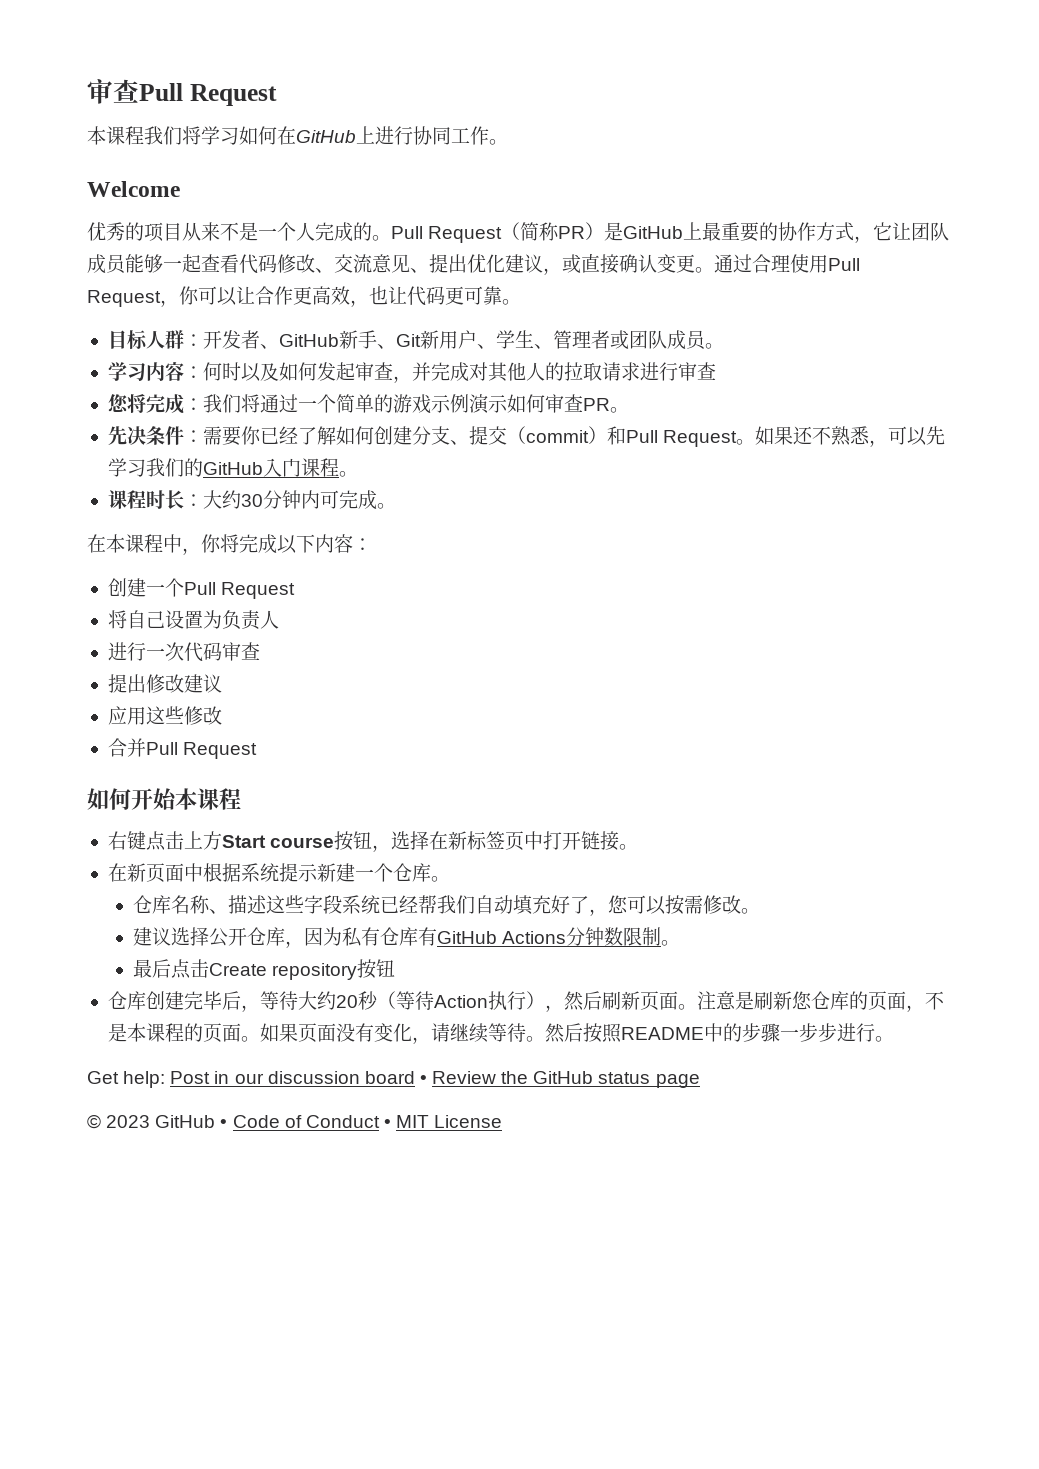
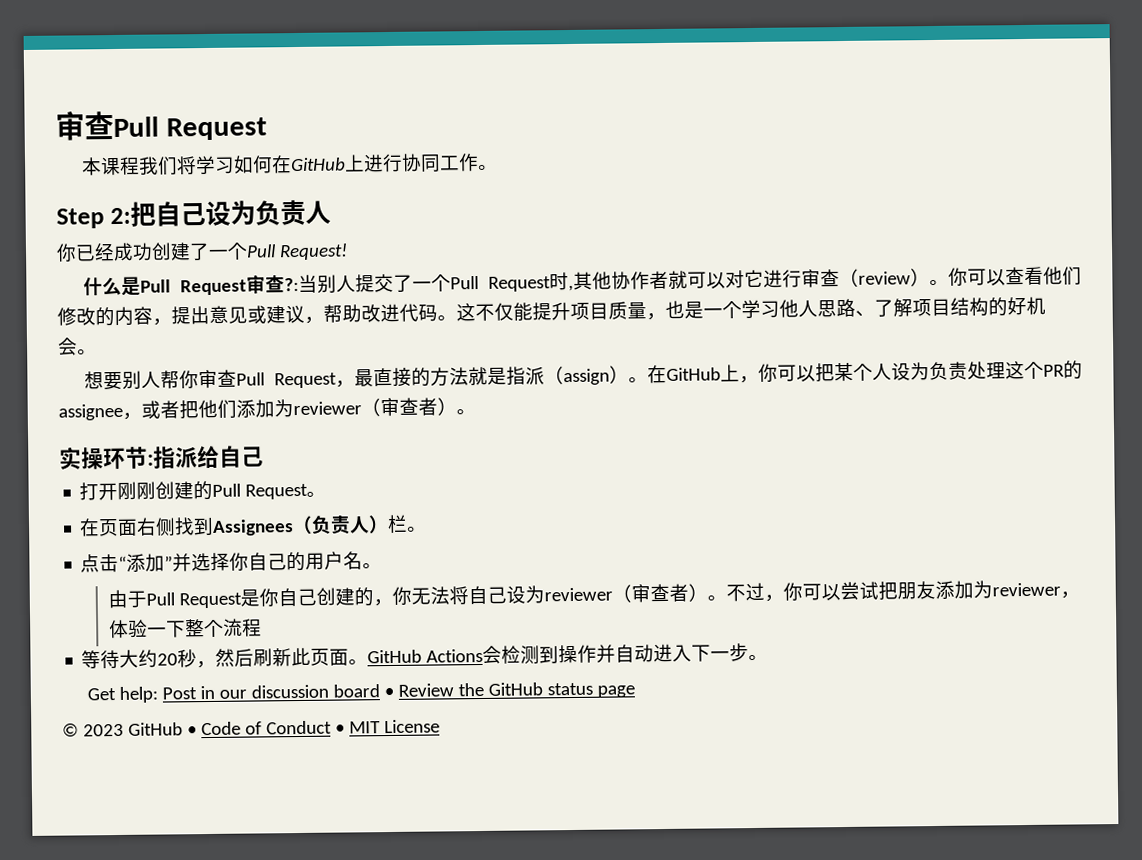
- Welcome
- 优秀的项目从来不是一个人完成的。Pull Request（简称PR）是GitHub上最重要的协作方式，它让团队成员能够一起查看代码修改、交流意见、提出优化建议，或直接确认变更。通过合理使用Pull Request，你可以让合作更高效，也让代码更可靠。
- 目标人群：开发者、GitHub新手、Git新用户、学生、管理者或团队成员。
- 学习内容：何时以及如何发起审查，并完成对其他人的拉取请求进行审查
- 您将完成：我们将通过一个简单的游戏示例演示如何审查PR。
- 先决条件：需要你已经了解如何创建分支、提交（commit）和Pull Request。如果还不熟悉，可以先学习我们的GitHub入门课程。
- 课程时长：大约30分钟内可完成。
- 在本课程中，你将完成以下内容：
- 创建一个Pull Request
- 将自己设置为负责人
- 进行一次代码审查
- 提出修改建议
- 应用这些修改
- 合并Pull Request
- 如何开始本课程
- 右键点击上方Start course按钮，选择在新标签页中打开链接。
- 在新页面中根据系统提示新建一个仓库。
- 仓库名称、描述这些字段系统已经帮我们自动填充好了，您可以按需修改。
- 建议选择公开仓库，因为私有仓库有GitHub Actions分钟数限制。
- 最后点击Create repository按钮
- 仓库创建完毕后，等待大约20秒（等待Action执行），然后刷新页面。注意是刷新您仓库的页面，不是本课程的页面。如果页面没有变化，请继续等待。然后按照README中的步骤一步步进行。
+ Step 2:把自己设为负责人
+ 你已经成功创建了一个Pull Request!
+ 什么是Pull Request审查?:当别人提交了一个Pull Request时,其他协作者就可以对它进行审查（review）。你可以查看他们修改的内容，提出意见或建议，帮助改进代码。这不仅能提升项目质量，也是一个学习他人思路、了解项目结构的好机会。
+ 想要别人帮你审查Pull Request，最直接的方法就是指派（assign）。在GitHub上，你可以把某个人设为负责处理这个PR的assignee，或者把他们添加为reviewer（审查者）。
+ 实操环节:指派给自己
+ 打开刚刚创建的Pull Request。
+ 在页面右侧找到Assignees（负责人）栏。
+ 点击“添加”并选择你自己的用户名。
+ 由于Pull Request是你自己创建的，你无法将自己设为reviewer（审查者）。不过，你可以尝试把朋友添加为reviewer，体验一下整个流程
+ 等待大约20秒，然后刷新此页面。GitHub Actions会检测到操作并自动进入下一步。

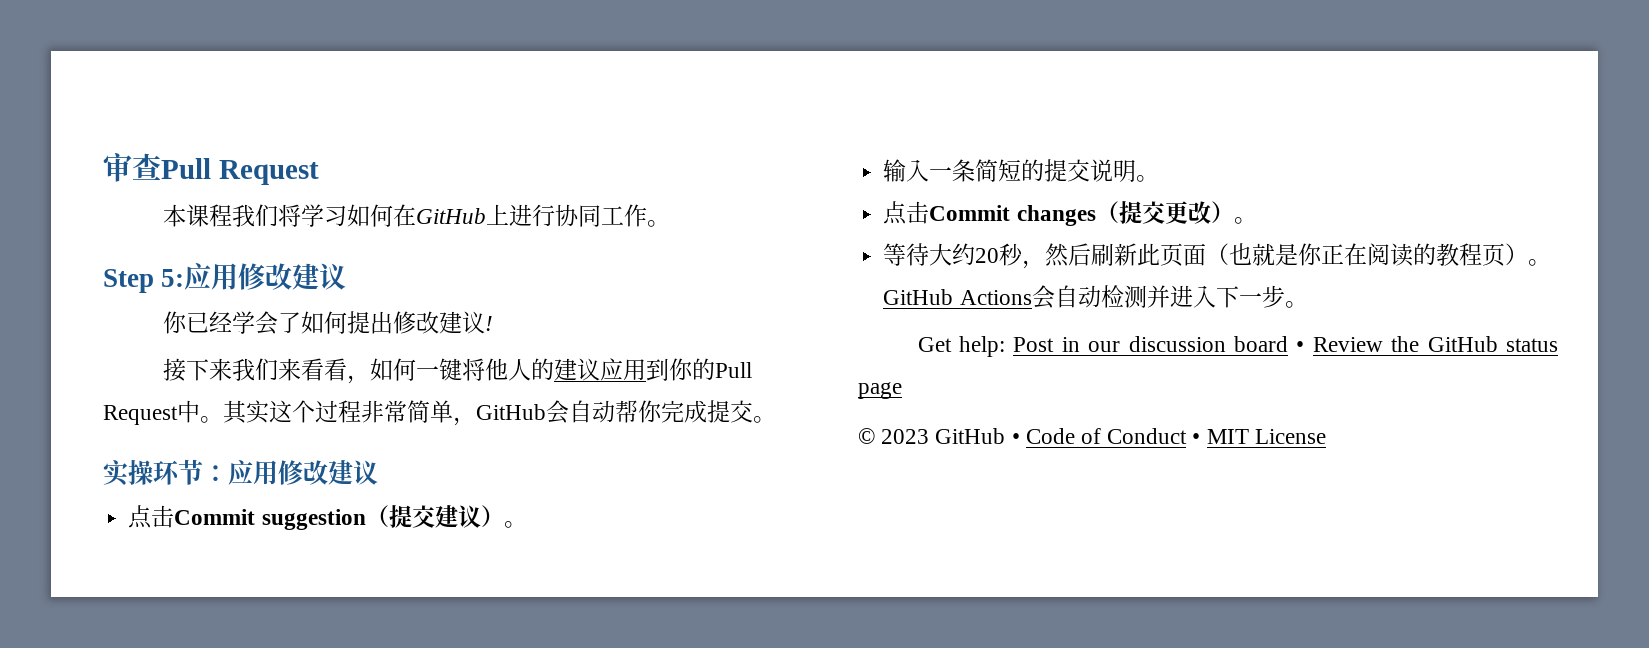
- Step 2:把自己设为负责人
- 你已经成功创建了一个Pull Request!
- 什么是Pull Request审查?:当别人提交了一个Pull Request时,其他协作者就可以对它进行审查（review）。你可以查看他们修改的内容，提出意见或建议，帮助改进代码。这不仅能提升项目质量，也是一个学习他人思路、了解项目结构的好机会。
- 想要别人帮你审查Pull Request，最直接的方法就是指派（assign）。在GitHub上，你可以把某个人设为负责处理这个PR的assignee，或者把他们添加为reviewer（审查者）。
- 实操环节:指派给自己
- 打开刚刚创建的Pull Request。
- 在页面右侧找到Assignees（负责人）栏。
- 点击“添加”并选择你自己的用户名。
- 由于Pull Request是你自己创建的，你无法将自己设为reviewer（审查者）。不过，你可以尝试把朋友添加为reviewer，体验一下整个流程
+ Step 5:应用修改建议
+ 你已经学会了如何提出修改建议!
+ 接下来我们来看看，如何一键将他人的建议应用到你的Pull Request中。其实这个过程非常简单，GitHub会自动帮你完成提交。
+ 实操环节：应用修改建议
+ 点击Commit suggestion（提交建议）。
+ 输入一条简短的提交说明。
+ 点击Commit changes（提交更改）。
- 等待大约20秒，然后刷新此页面。GitHub Actions会检测到操作并自动进入下一步。
+ 等待大约20秒，然后刷新此页面（也就是你正在阅读的教程页）。GitHub Actions会自动检测并进入下一步。

